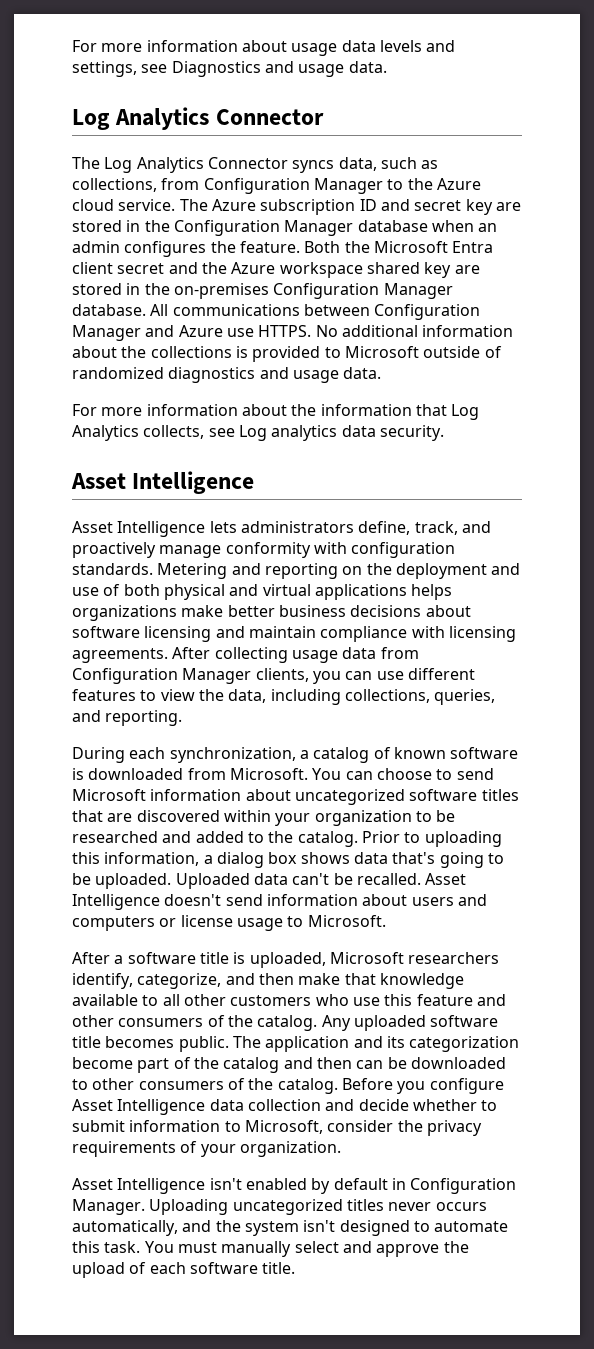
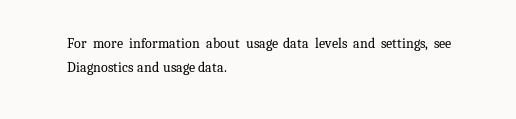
  For more information about usage data levels and settings, see Diagnostics and usage data.
- Log Analytics Connector
- The Log Analytics Connector syncs data, such as collections, from Configuration Manager to the Azure cloud service. The Azure subscription ID and secret key are stored in the Configuration Manager database when an admin configures the feature. Both the Microsoft Entra client secret and the Azure workspace shared key are stored in the on-premises Configuration Manager database. All communications between Configuration Manager and Azure use HTTPS. No additional information about the collections is provided to Microsoft outside of randomized diagnostics and usage data.
- For more information about the information that Log Analytics collects, see Log analytics data security.
- Asset Intelligence
- Asset Intelligence lets administrators define, track, and proactively manage conformity with configuration standards. Metering and reporting on the deployment and use of both physical and virtual applications helps organizations make better business decisions about software licensing and maintain compliance with licensing agreements. After collecting usage data from Configuration Manager clients, you can use different features to view the data, including collections, queries, and reporting.
- During each synchronization, a catalog of known software is downloaded from Microsoft. You can choose to send Microsoft information about uncategorized software titles that are discovered within your organization to be researched and added to the catalog. Prior to uploading this information, a dialog box shows data that's going to be uploaded. Uploaded data can't be recalled. Asset Intelligence doesn't send information about users and computers or license usage to Microsoft.
- After a software title is uploaded, Microsoft researchers identify, categorize, and then make that knowledge available to all other customers who use this feature and other consumers of the catalog. Any uploaded software title becomes public. The application and its categorization become part of the catalog and then can be downloaded to other consumers of the catalog. Before you configure Asset Intelligence data collection and decide whether to submit information to Microsoft, consider the privacy requirements of your organization.
- Asset Intelligence isn't enabled by default in Configuration Manager. Uploading uncategorized titles never occurs automatically, and the system isn't designed to automate this task. You must manually select and approve the upload of each software title.

